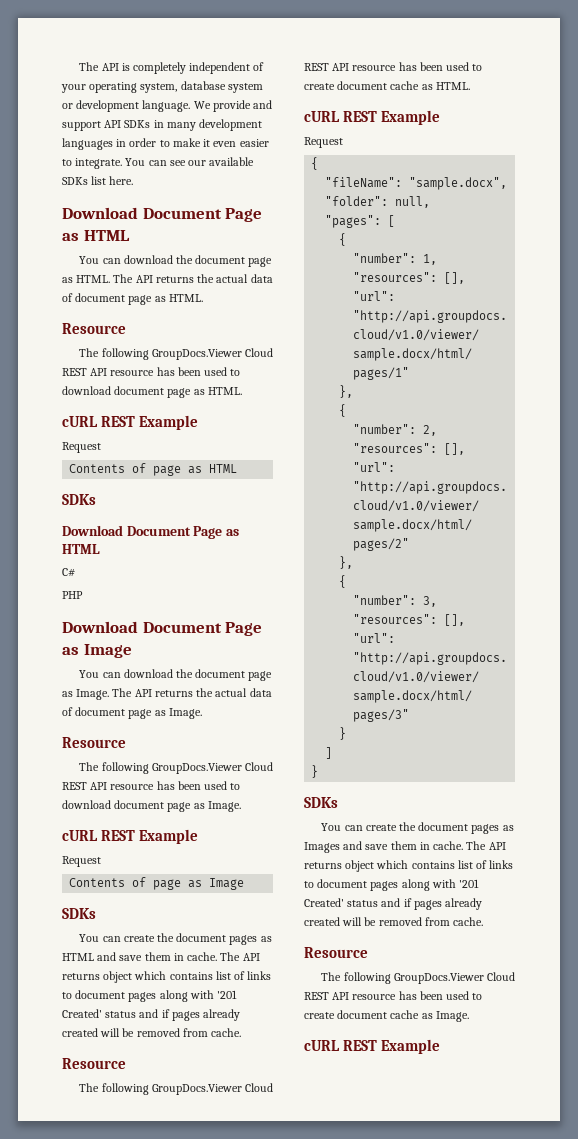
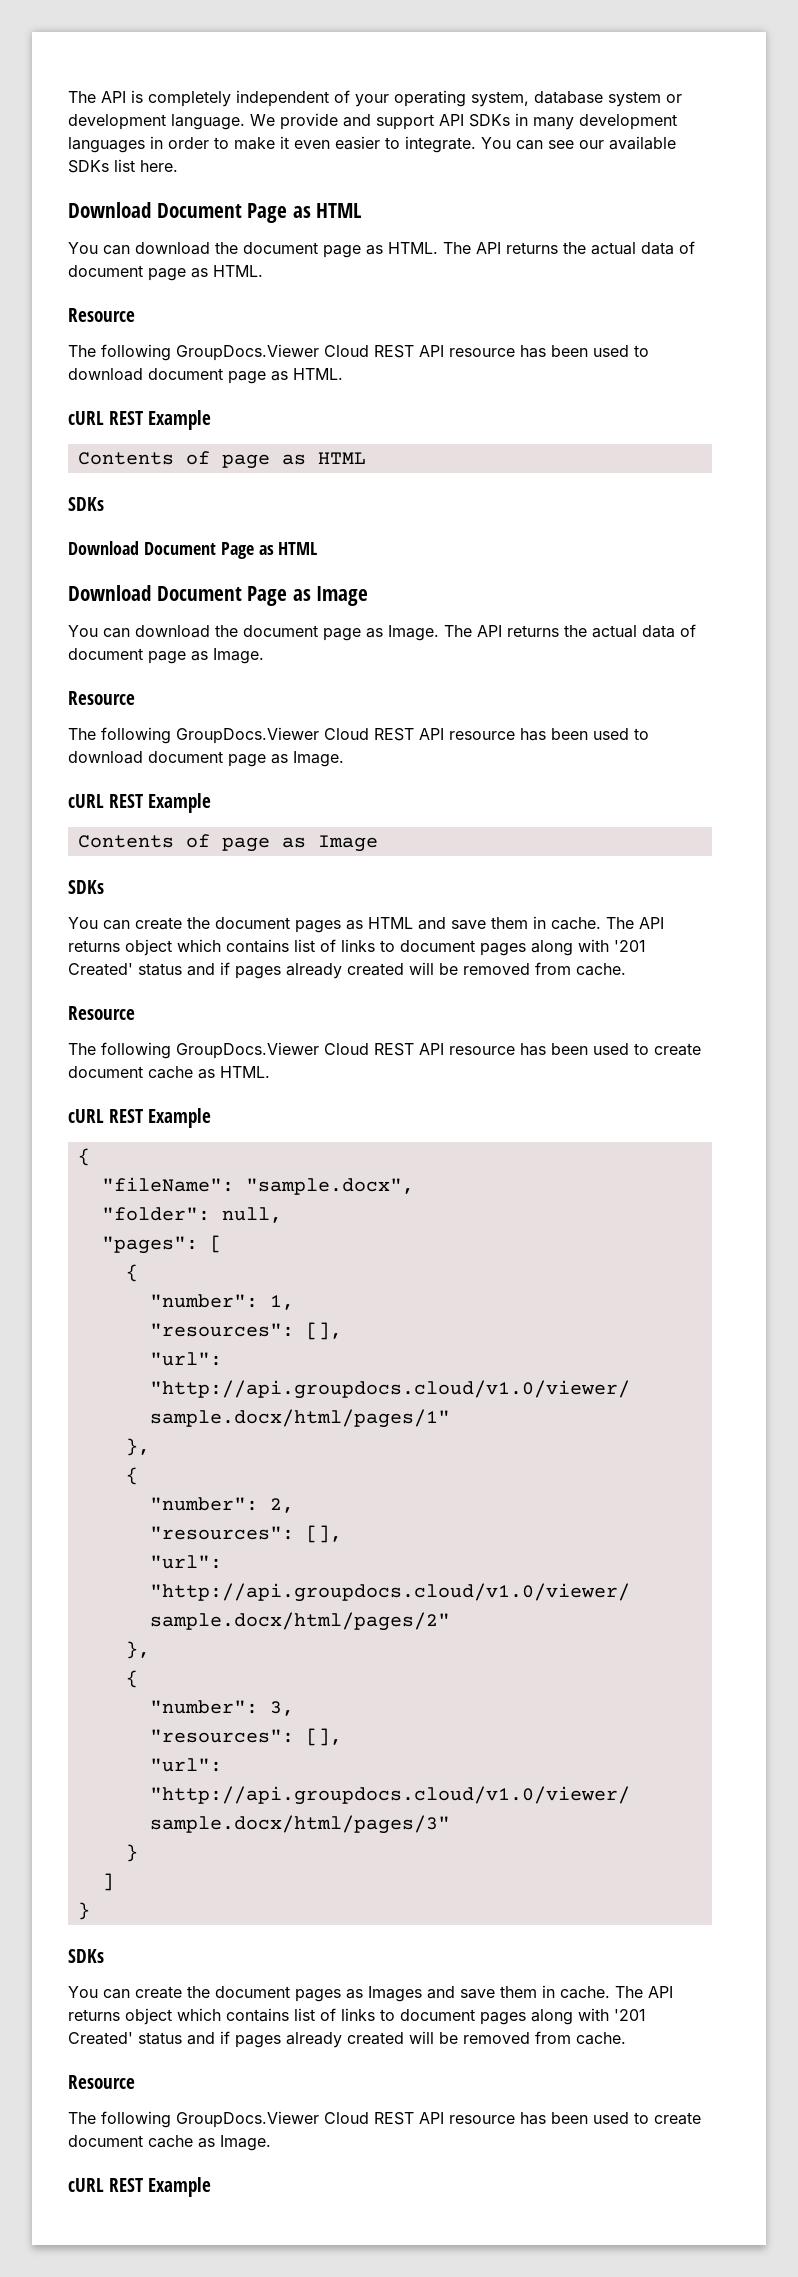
  The following GroupDocs.Viewer Cloud REST API resource has been used to download document page as HTML.
  cURL REST Example
- Request
- C#
- PHP
  The following GroupDocs.Viewer Cloud REST API resource has been used to download document page as Image.
  cURL REST Example
- Request
  The following GroupDocs.Viewer Cloud REST API resource has been used to create document cache as HTML.
  cURL REST Example
- Request

